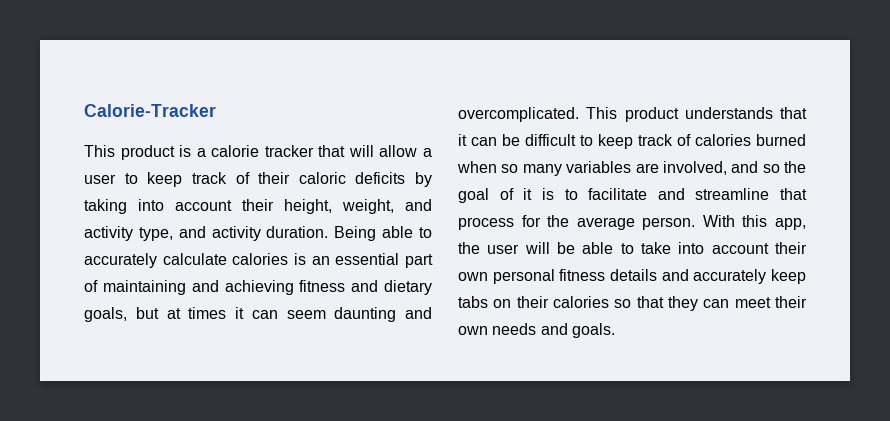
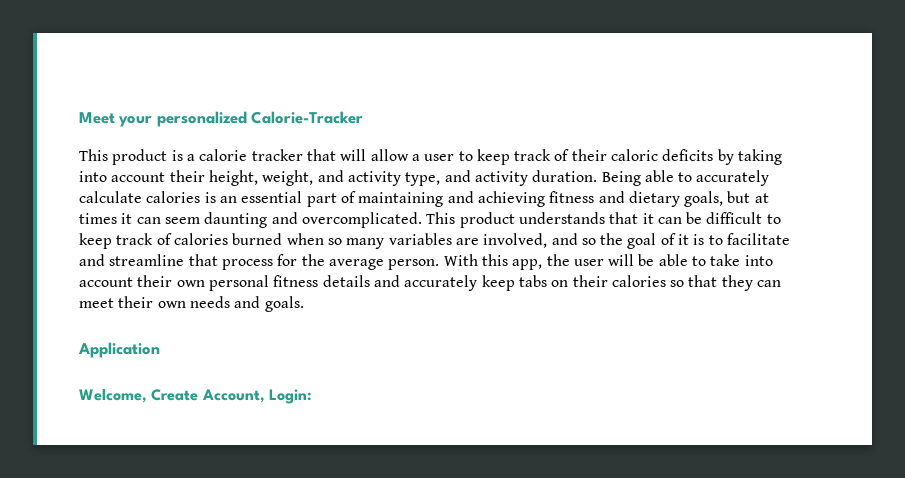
- Calorie-Tracker
+ Meet your personalized Calorie-Tracker
+ Application
+ Welcome, Create Account, Login:

